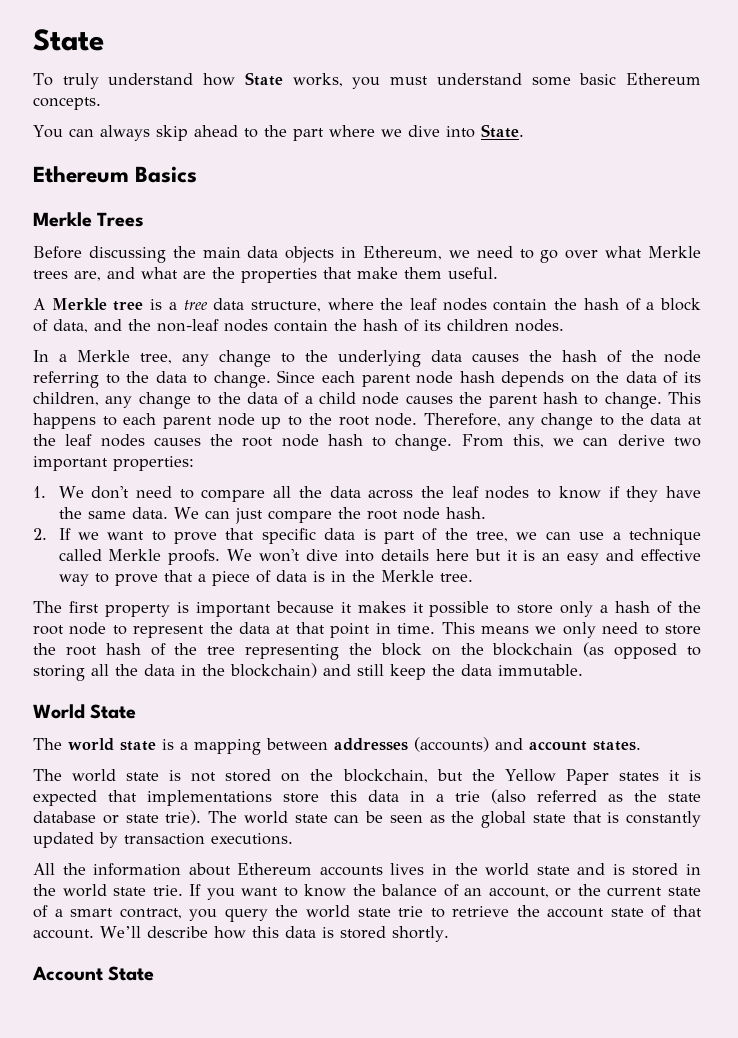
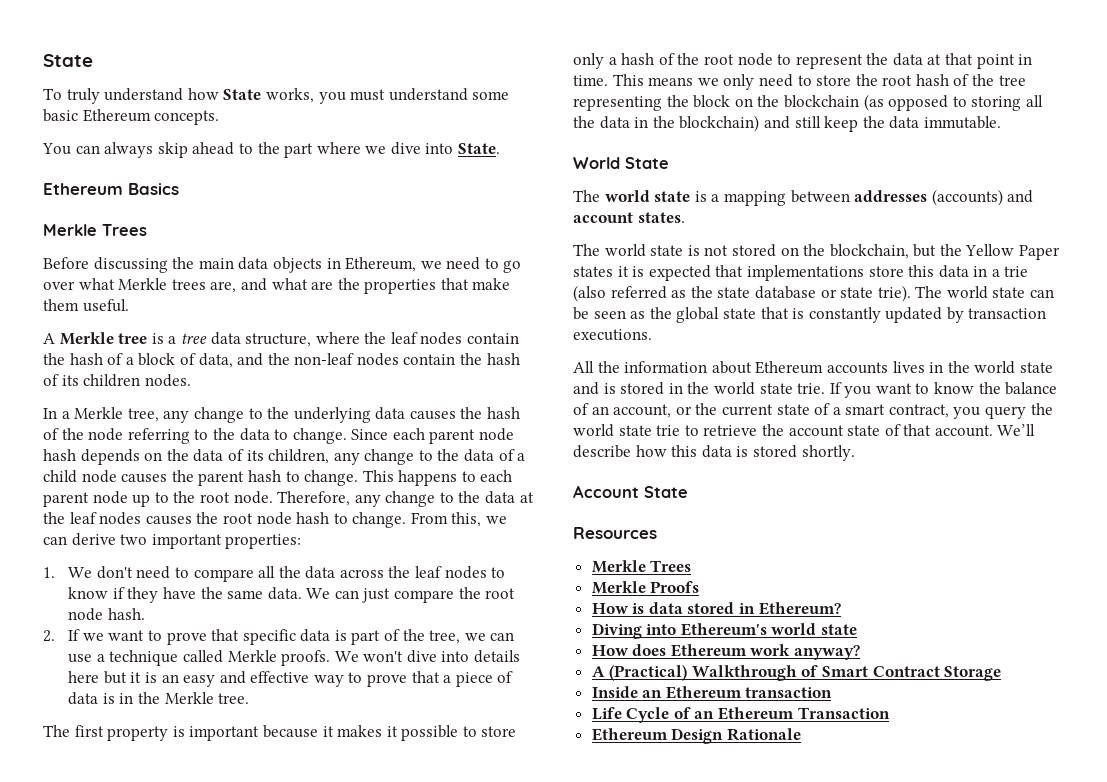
+ Resources
+ Merkle Trees
+ Merkle Proofs
+ How is data stored in Ethereum?
+ Diving into Ethereum's world state
+ How does Ethereum work anyway?
+ A (Practical) Walkthrough of Smart Contract Storage
+ Inside an Ethereum transaction
+ Life Cycle of an Ethereum Transaction
+ Ethereum Design Rationale

